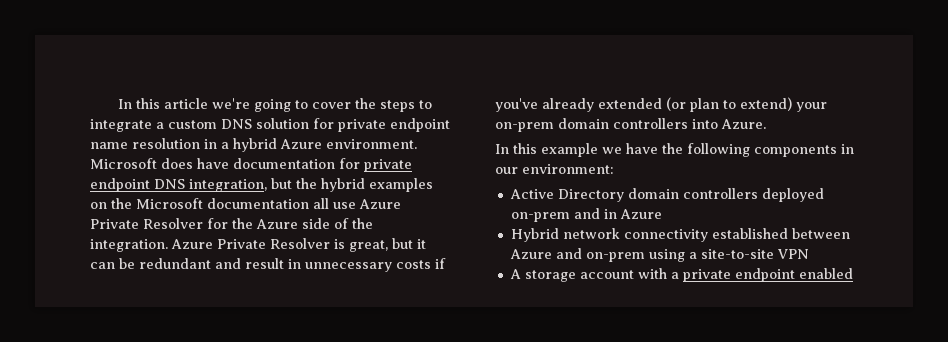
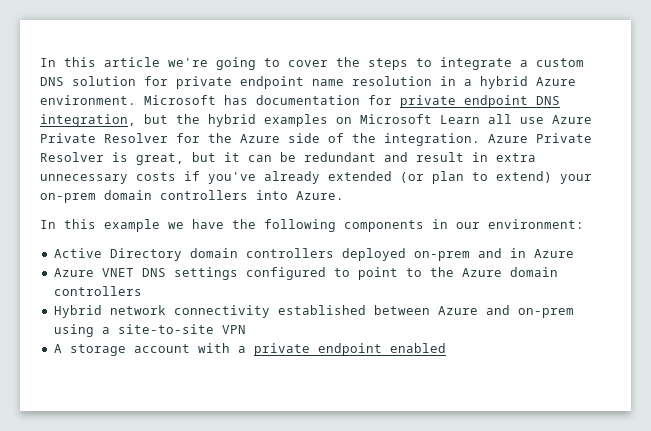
- Microsoft does have documentation for private endpoint DNS integration, but the hybrid examples on the Microsoft documentation all use Azure Private Resolver for the Azure side of the integration.
+ Microsoft has documentation for private endpoint DNS integration, but the hybrid examples on Microsoft Learn all use Azure Private Resolver for the Azure side of the integration.
- Azure Private Resolver is great, but it can be redundant and result in unnecessary costs if you've already extended (or plan to extend) your on-prem domain controllers into Azure.
+ Azure Private Resolver is great, but it can be redundant and result in extra unnecessary costs if you've already extended (or plan to extend) your on-prem domain controllers into Azure.
+ Azure VNET DNS settings configured to point to the Azure domain controllers

